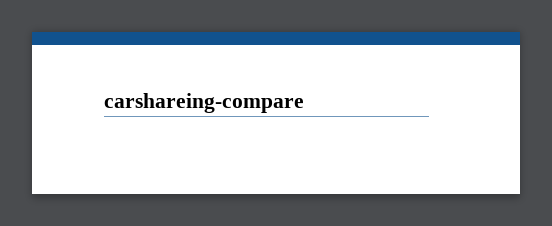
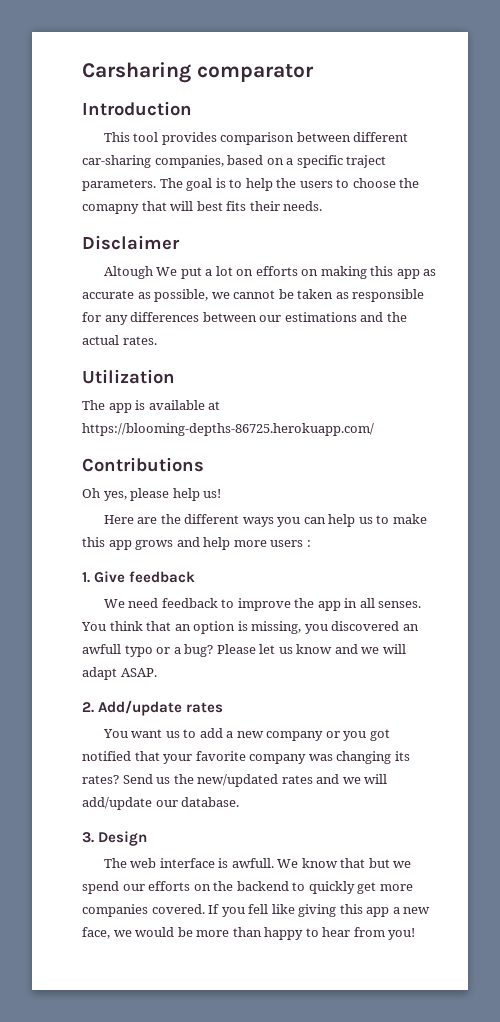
- carshareing-compare
+ Carsharing comparator
+ Introduction
+ This tool provides comparison between different car-sharing companies, based on a specific traject parameters. The goal is to help the users to choose the comapny that will best fits their needs.
+ Disclaimer
+ Altough We put a lot on efforts on making this app as accurate as possible, we cannot be taken as responsible for any differences between our estimations and the actual rates.
+ Utilization
+ The app is available at https://blooming-depths-86725.herokuapp.com/
+ Contributions
+ Oh yes, please help us!
+ Here are the different ways you can help us to make this app grows and help more users :
+ 1. Give feedback
+ We need feedback to improve the app in all senses. You think that an option is missing, you discovered an awfull typo or a bug? Please let us know and we will adapt ASAP.
+ 2. Add/update rates
+ You want us to add a new company or you got notified that your favorite company was changing its rates? Send us the new/updated rates and we will add/update our database.
+ 3. Design
+ The web interface is awfull. We know that but we spend our efforts on the backend to quickly get more companies covered. If you fell like giving this app a new face, we would be more than happy to hear from you!

